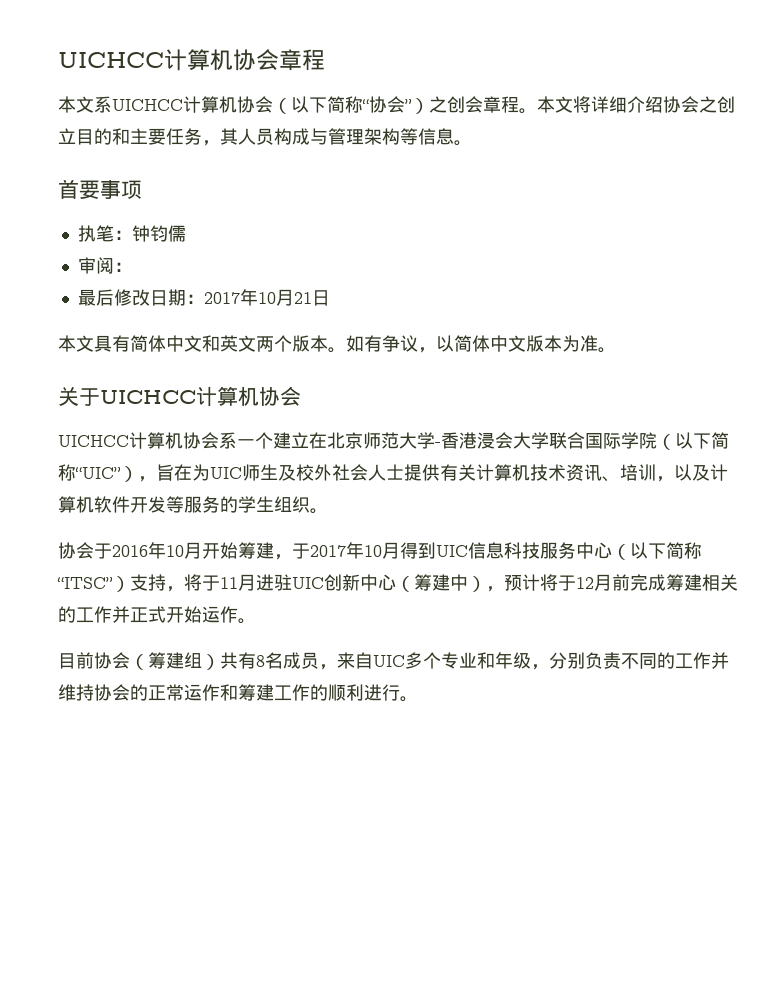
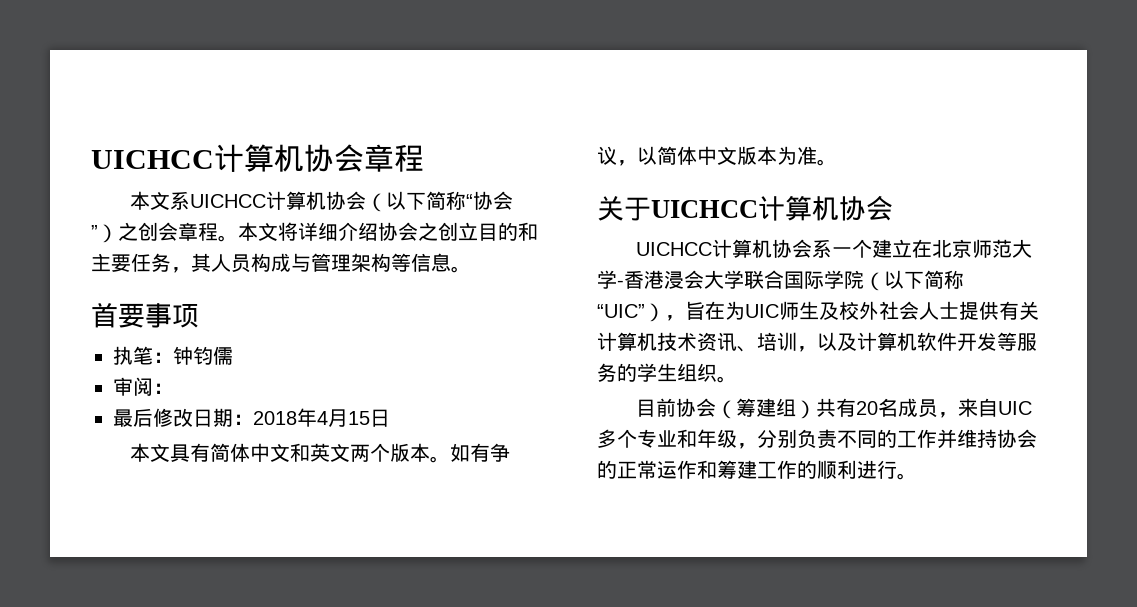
- 最后修改日期：2017年10月21日
+ 最后修改日期：2018年4月15日
- 协会于2016年10月开始筹建，于2017年10月得到UIC信息科技服务中心（以下简称“ITSC”）支持，将于11月进驻UIC创新中心（筹建中），预计将于12月前完成筹建相关的工作并正式开始运作。
- 目前协会（筹建组）共有8名成员，来自UIC多个专业和年级，分别负责不同的工作并维持协会的正常运作和筹建工作的顺利进行。
+ 目前协会（筹建组）共有20名成员，来自UIC多个专业和年级，分别负责不同的工作并维持协会的正常运作和筹建工作的顺利进行。

